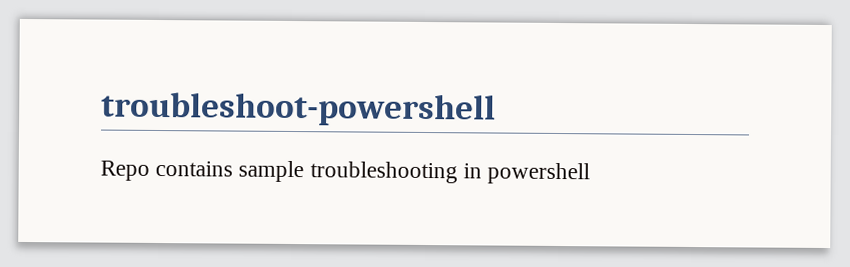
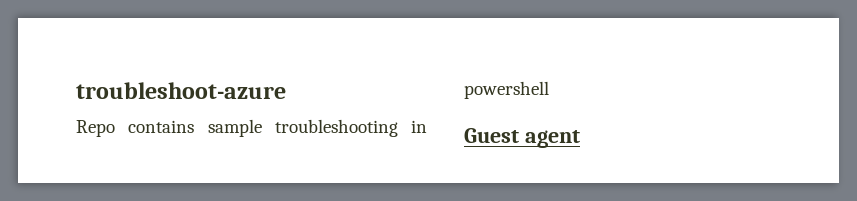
- troubleshoot-powershell
+ troubleshoot-azure
+ Guest agent

